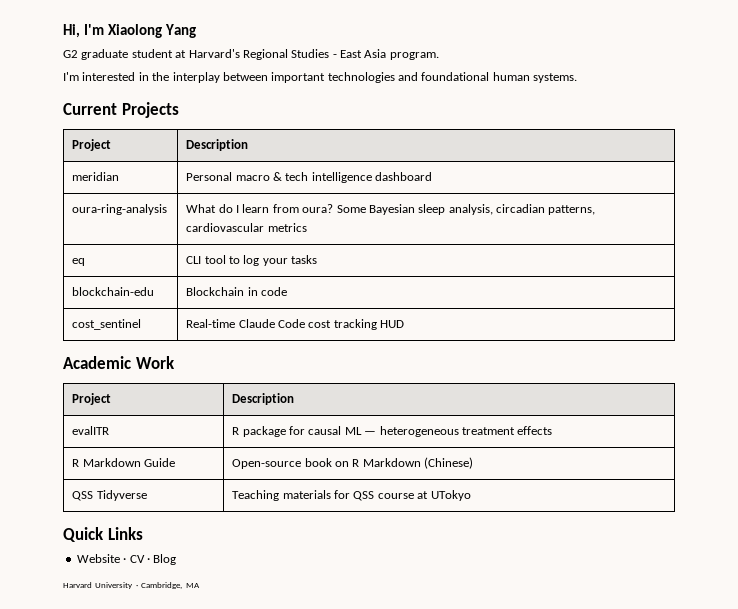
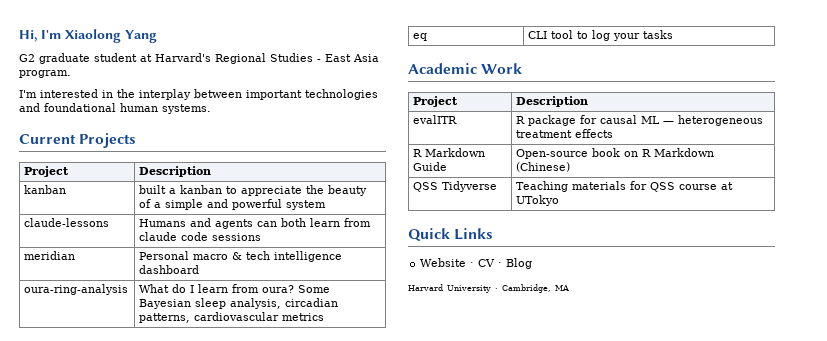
+ kanban | built a kanban to appreciate the beauty of a simple and powerful system
+ claude-lessons | Humans and agents can both learn from claude code sessions
- blockchain-edu | Blockchain in code
- cost_sentinel | Real-time Claude Code cost tracking HUD

